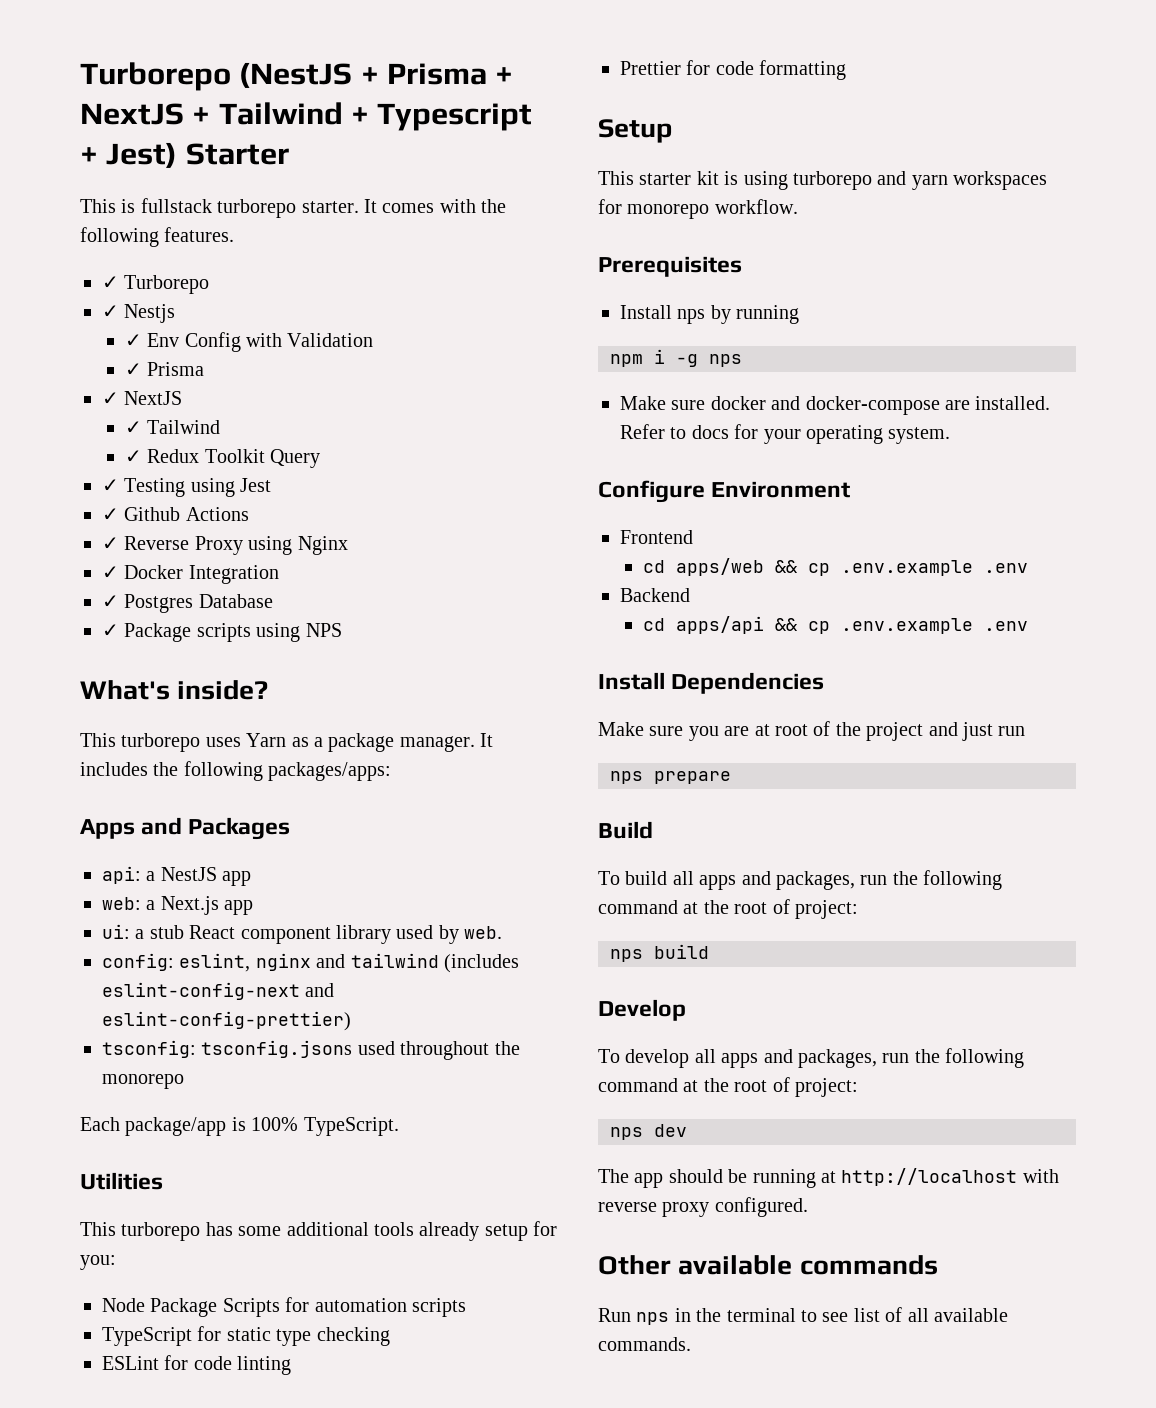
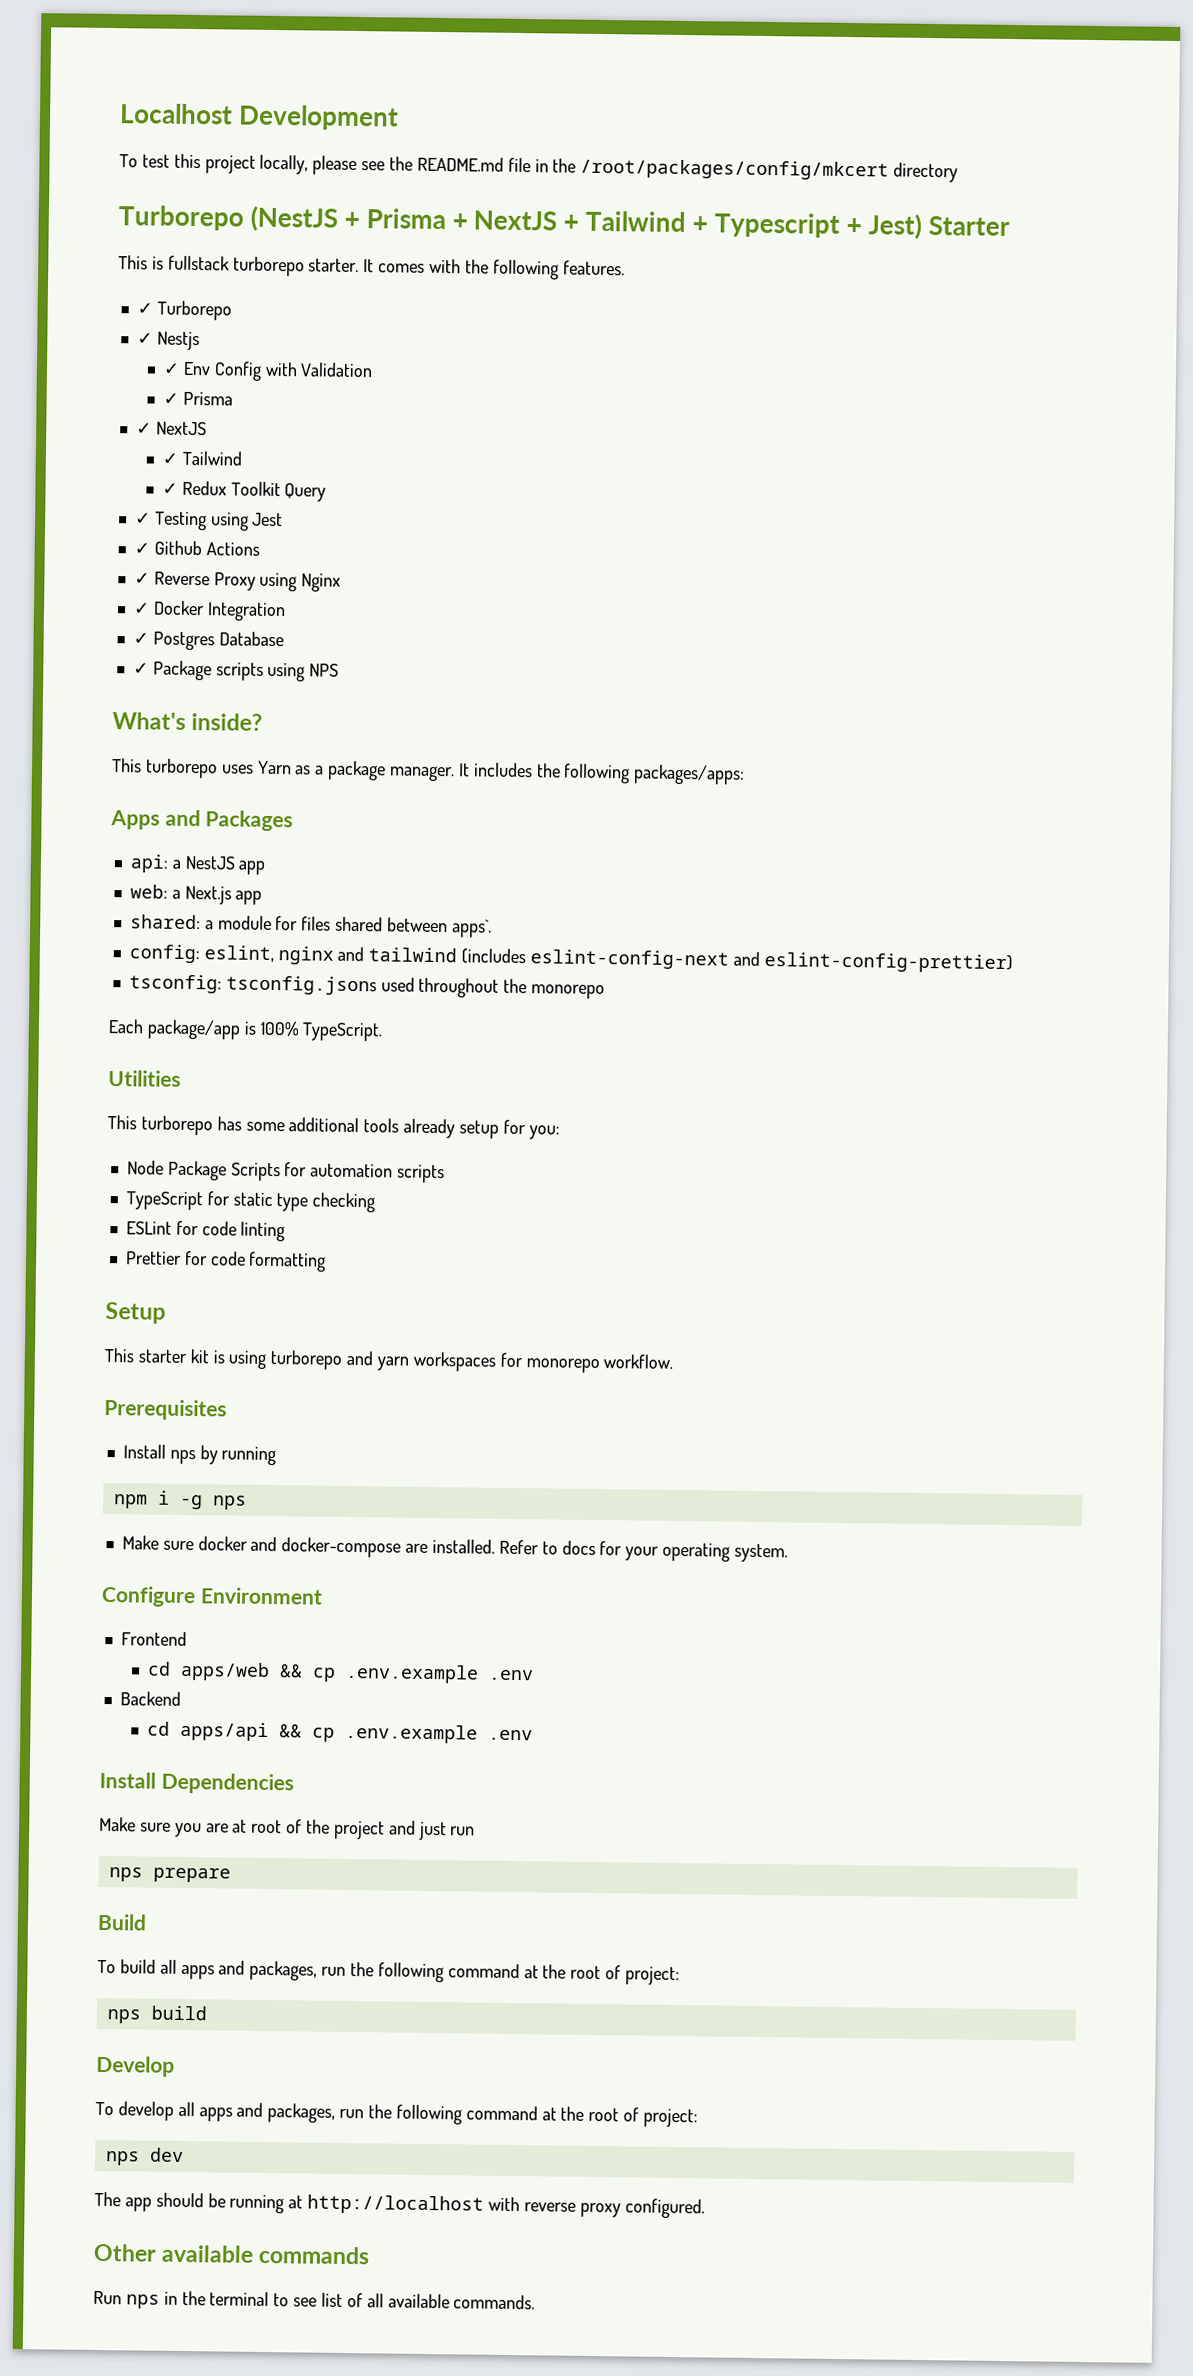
+ Localhost Development
+ To test this project locally, please see the README.md file in the /root/packages/config/mkcert directory
- ui: a stub React component library used by web.
+ shared: a module for files shared between apps`.

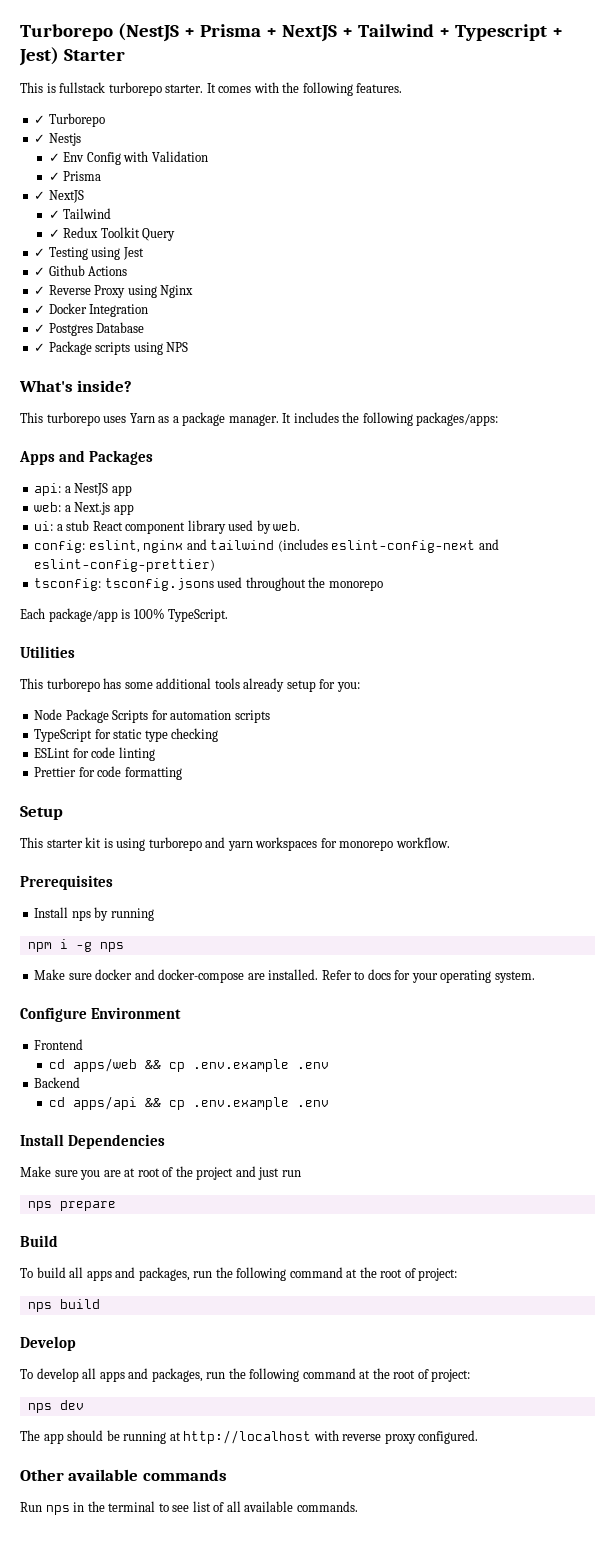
- Localhost Development
- To test this project locally, please see the README.md file in the /root/packages/config/mkcert directory
- shared: a module for files shared between apps`.
+ ui: a stub React component library used by web.

